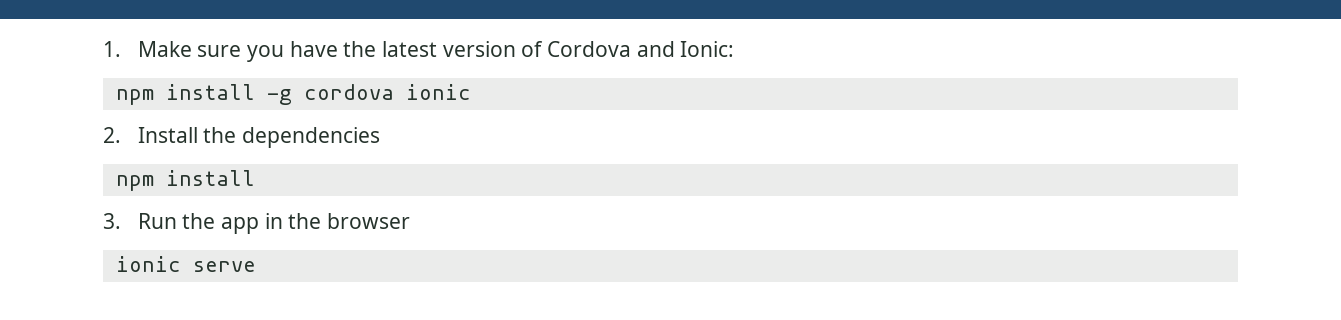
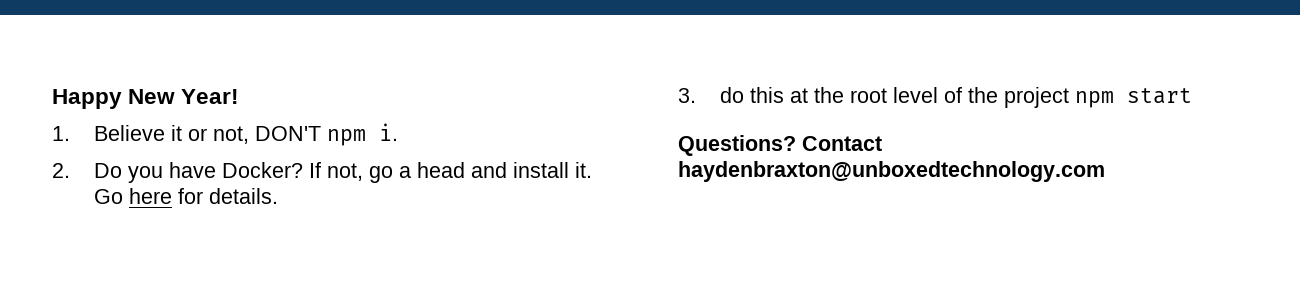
- 1. Make sure you have the latest version of Cordova and Ionic:
- npm install -g cordova ionic
- 2. Install the dependencies
- npm install
- 3. Run the app in the browser
- ionic serve
+ Happy New Year!
+ 1. Believe it or not, DON'T npm i.
+ 2. Do you have Docker? If not, go a head and install it. Go here for details.
+ 3. do this at the root level of the project npm start
+ Questions? Contact haydenbraxton@unboxedtechnology.com

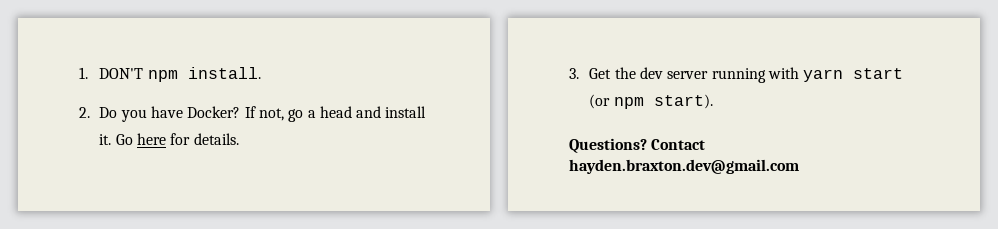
- Happy New Year!
- 1. Believe it or not, DON'T npm i.
+ 1. DON'T npm install.
- 3. do this at the root level of the project npm start
+ 3. Get the dev server running with yarn start (or npm start).
- Contact haydenbraxton@unboxedtechnology.com
+ Contact hayden.braxton.dev@gmail.com

